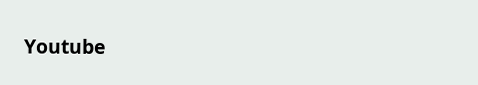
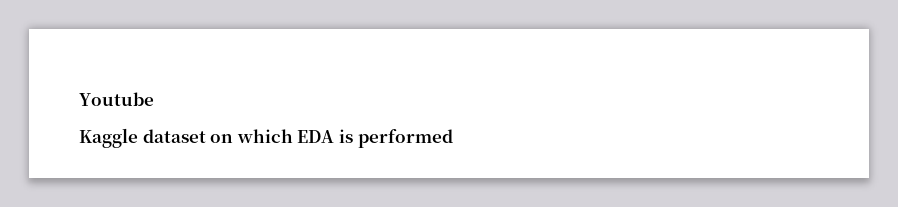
+ Kaggle dataset on which EDA is performed

